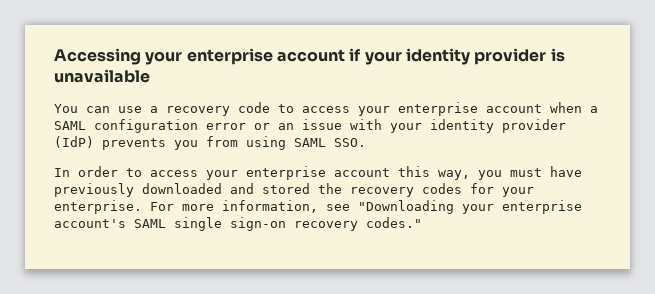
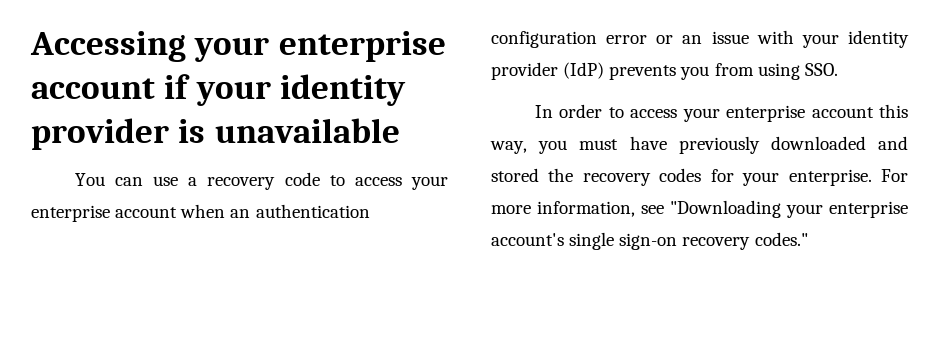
- You can use a recovery code to access your enterprise account when a SAML configuration error or an issue with your identity provider (IdP) prevents you from using SAML SSO.
+ You can use a recovery code to access your enterprise account when an authentication configuration error or an issue with your identity provider (IdP) prevents you from using SSO.
- For more information, see "Downloading your enterprise account's SAML single sign-on recovery codes."
+ For more information, see "Downloading your enterprise account's single sign-on recovery codes."

